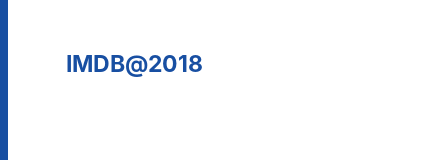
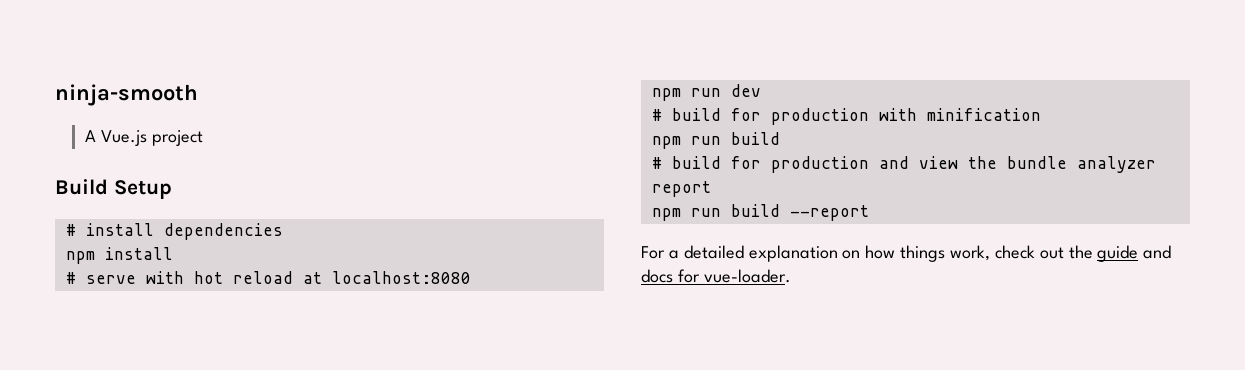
- IMDB@2018
+ ninja-smooth
+ A Vue.js project
+ Build Setup
+ # install dependencies
+ npm install
+ # serve with hot reload at localhost:8080
+ npm run dev
+ # build for production with minification
+ npm run build
+ # build for production and view the bundle analyzer report
+ npm run build --report
+ For a detailed explanation on how things work, check out the guide and docs for vue-loader.

